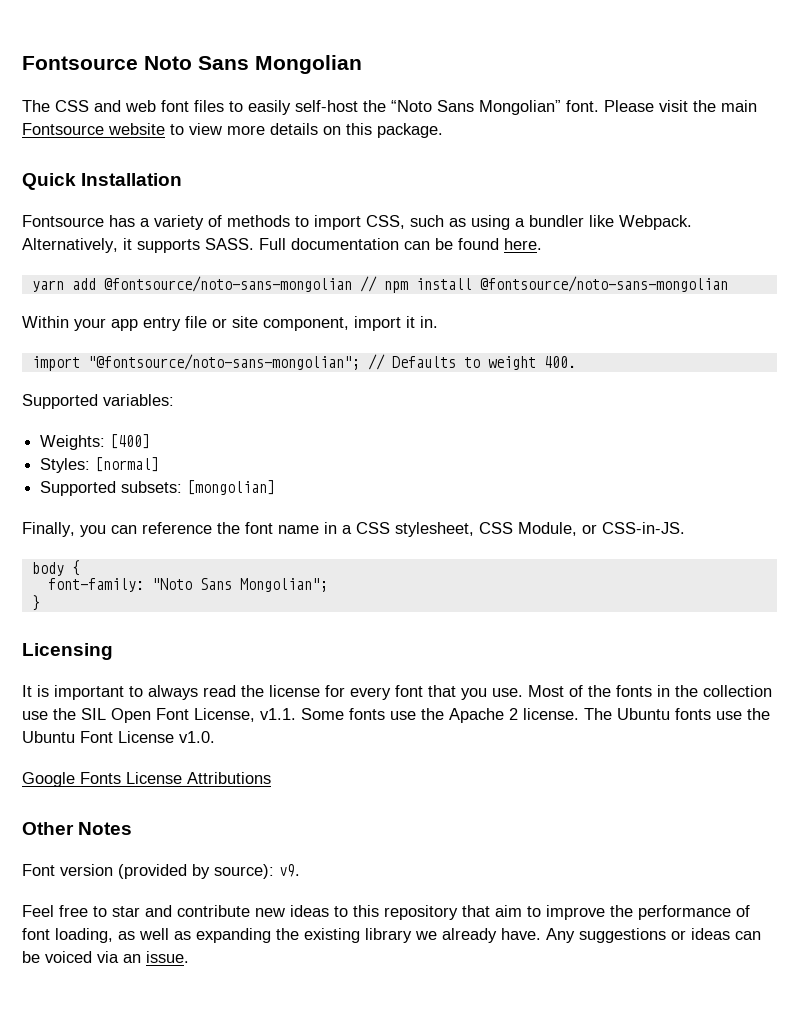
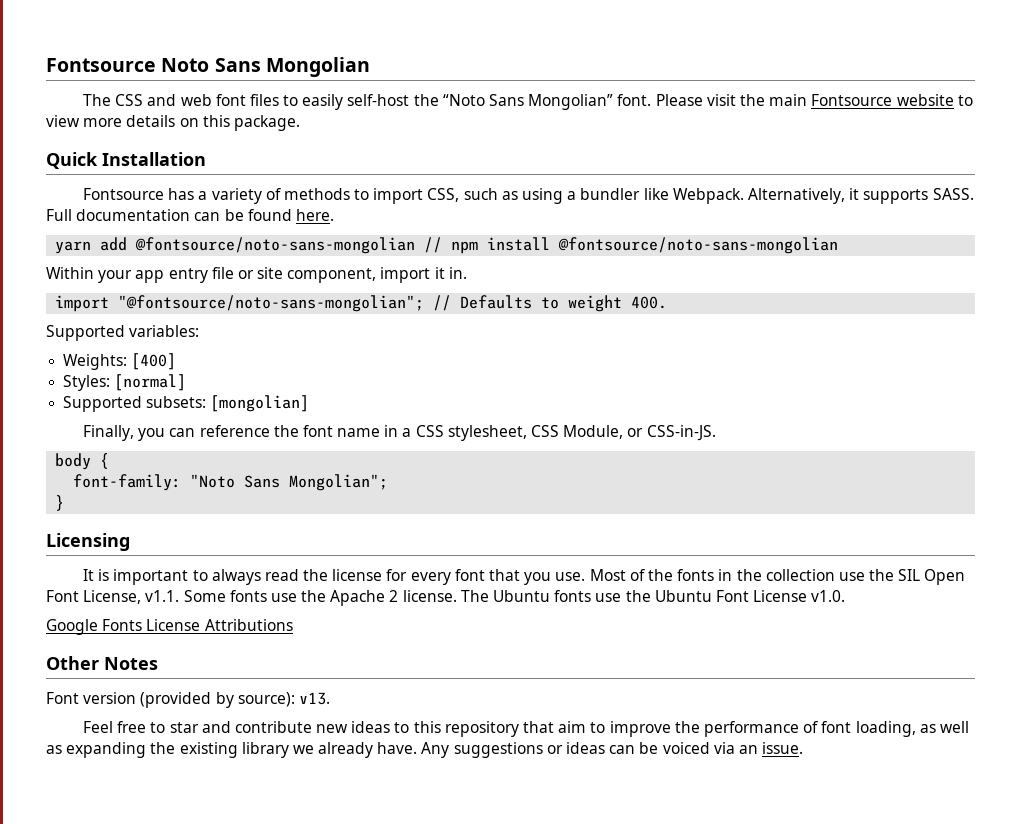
- Font version (provided by source): v9.
+ Font version (provided by source): v13.

